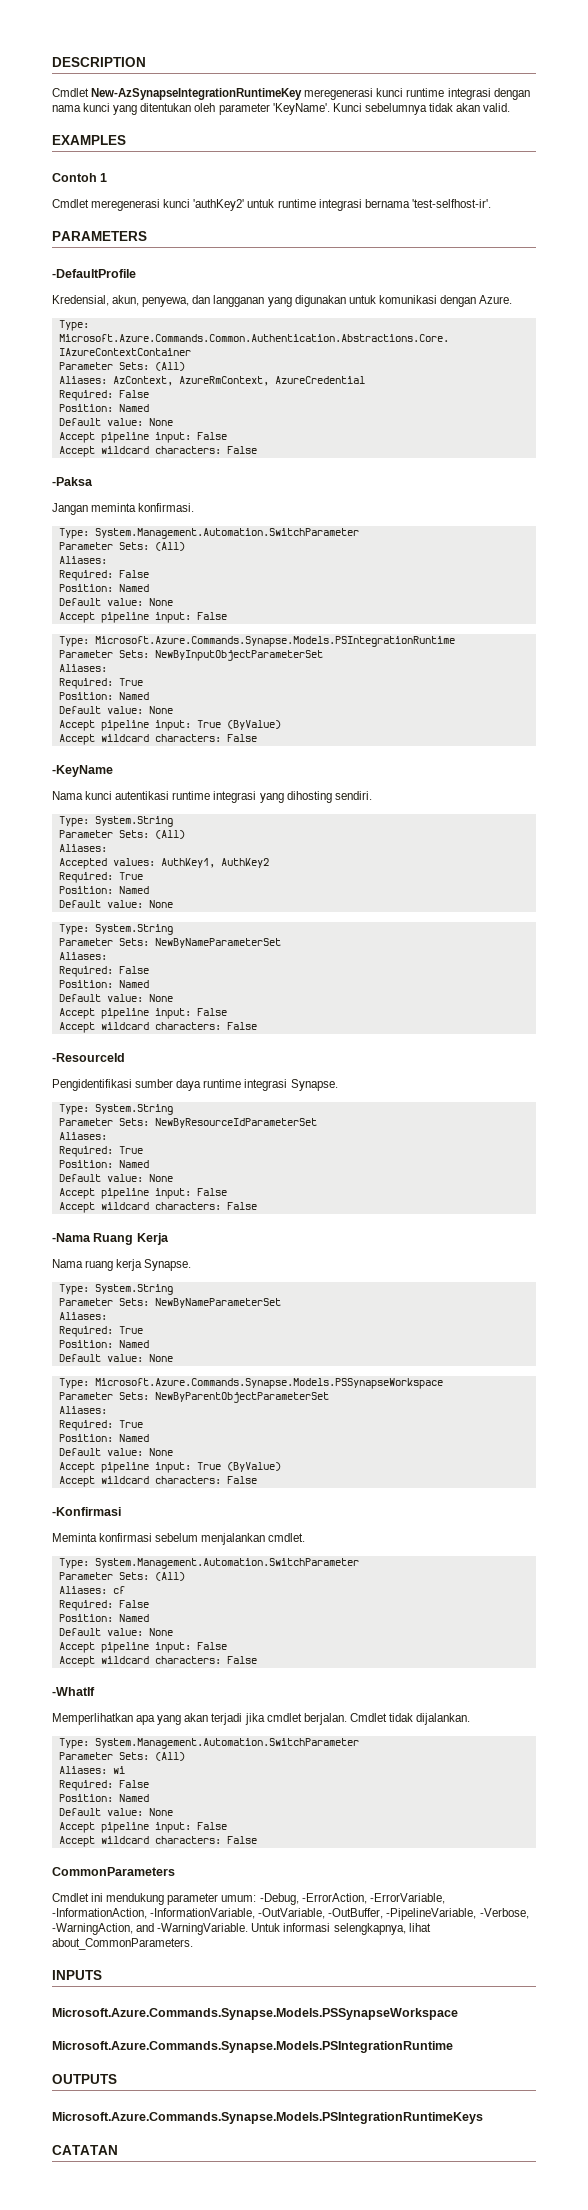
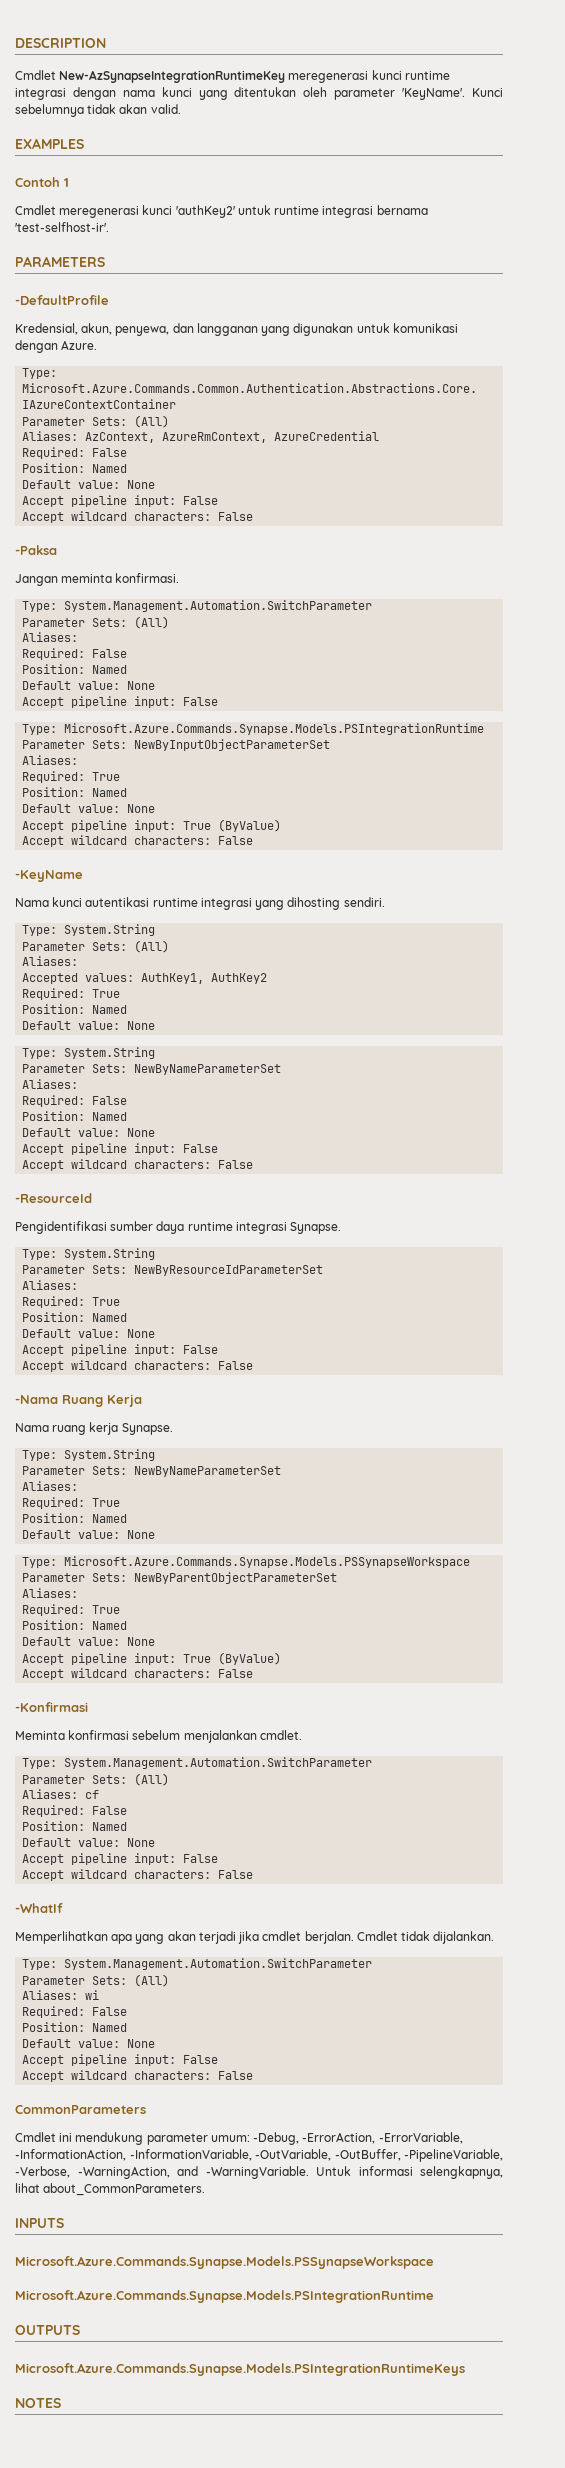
- CATATAN
+ NOTES

